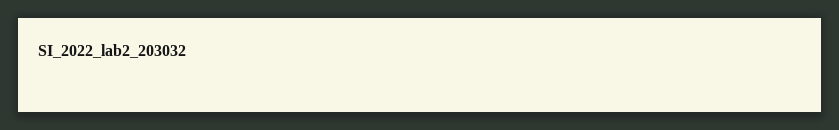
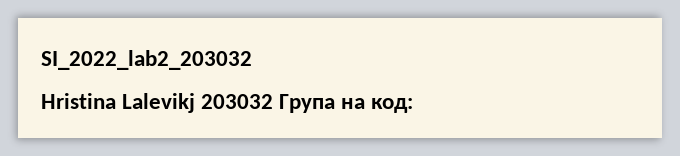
+ Hristina Lalevikj 203032 Група на код:

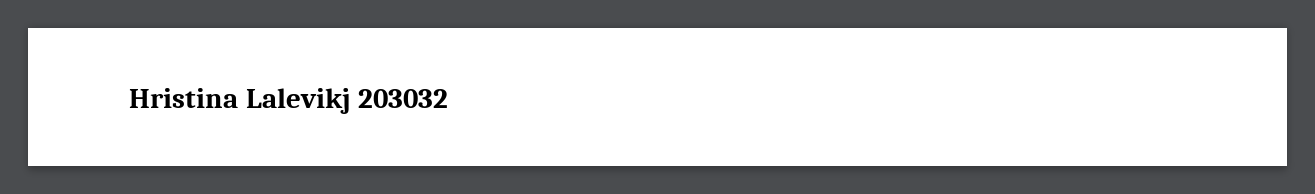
- SI_2022_lab2_203032
- Hristina Lalevikj 203032 Група на код:
+ Hristina Lalevikj 203032

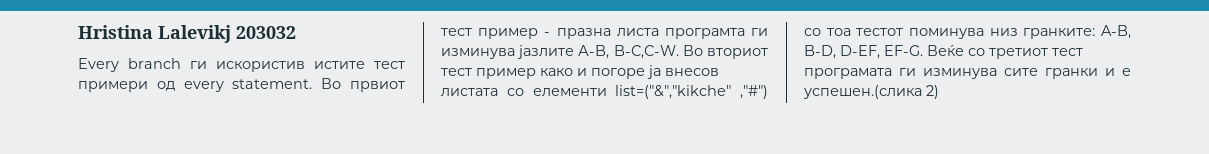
+ Every branch ги искористив истите тест примери од every statement. Во првиот тест пример - празна листа програмта ги изминува јазлите А-B, B-C,C-W. Во вториот тест пример како и погоре ја внесов листата со елементи list=("&","kikche" ,"#") со тоа тестот поминува низ гранките: A-B, B-D, D-EF, EF-G. Веќе со третиот тест програмата ги изминува сите гранки и е успешен.(слика 2)

